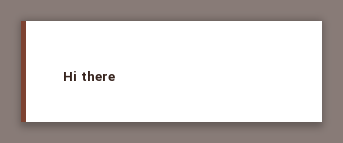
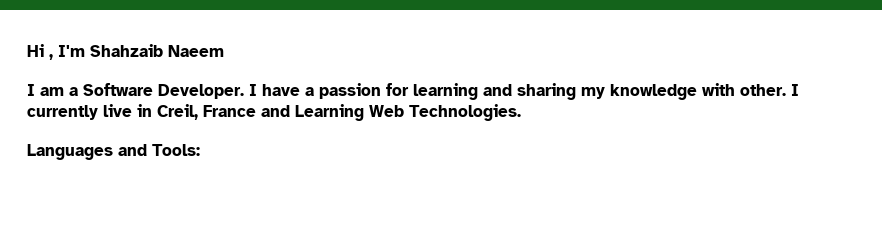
- Hi there
+ Hi , I'm Shahzaib Naeem
+ I am a Software Developer. I have a passion for learning and sharing my knowledge with other. I currently live in Creil, France and Learning Web Technologies.
+ Languages and Tools:

